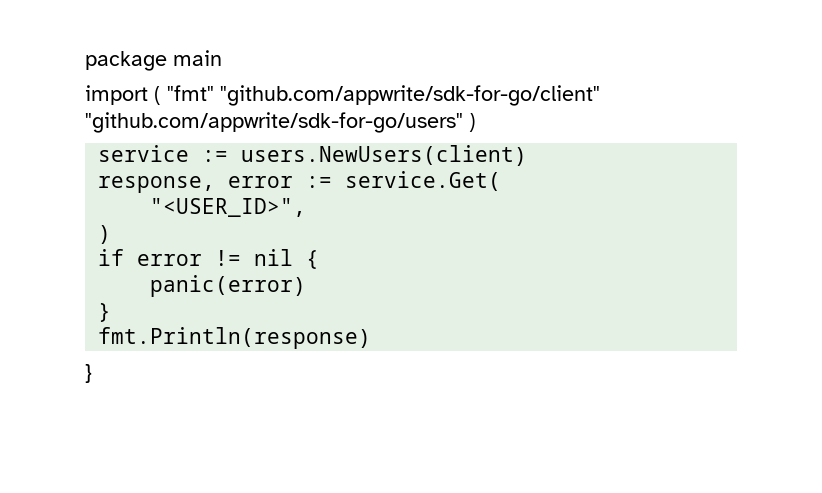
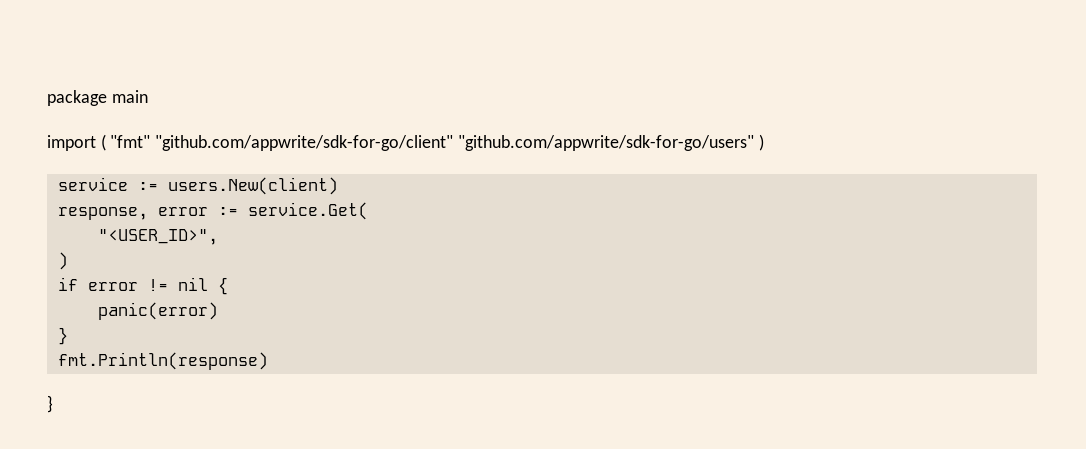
- service := users.NewUsers(client)
+ service := users.New(client)

